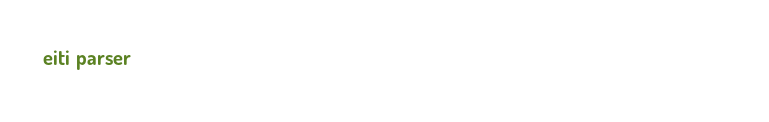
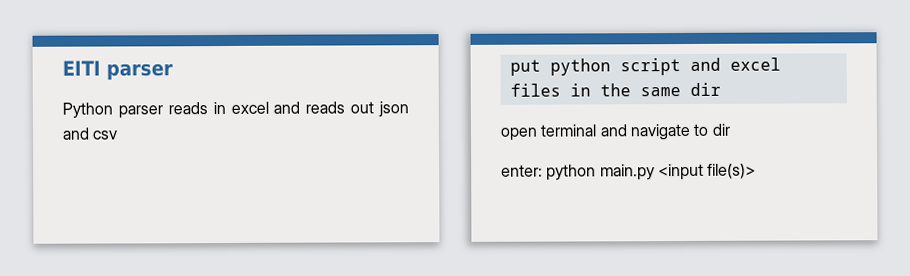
- eiti parser
+ EITI parser
+ Python parser reads in excel and reads out json and csv
+ put python script and excel files in the same dir
+ open terminal and navigate to dir
+ enter: python main.py <input file(s)>

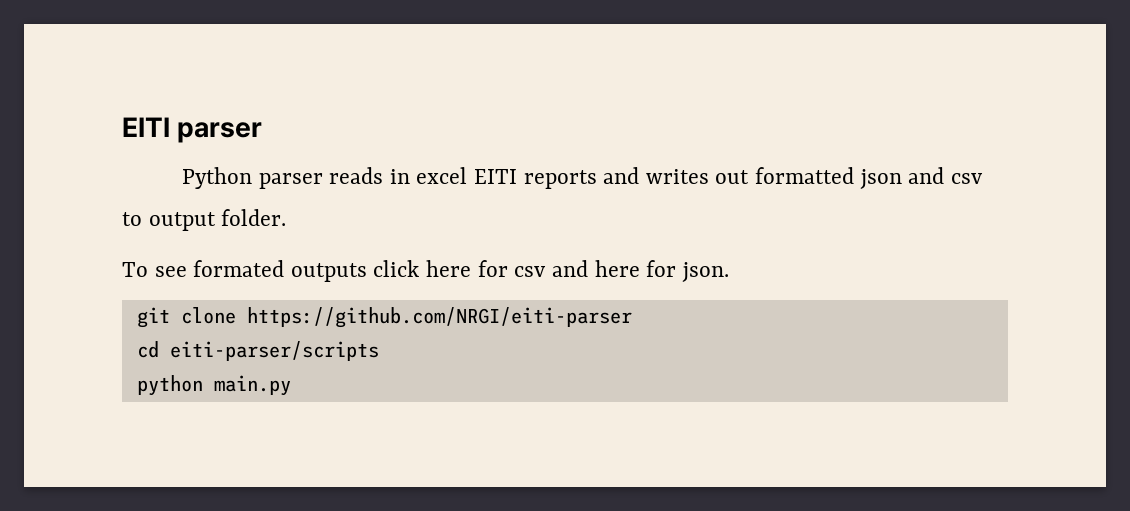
- Python parser reads in excel and reads out json and csv
- put python script and excel files in the same dir
- open terminal and navigate to dir
- enter: python main.py <input file(s)>
+ Python parser reads in excel EITI reports and writes out formatted json and csv to output folder.
+ To see formated outputs click here for csv and here for json.
+ git clone https://github.com/NRGI/eiti-parser
+ cd eiti-parser/scripts
+ python main.py

